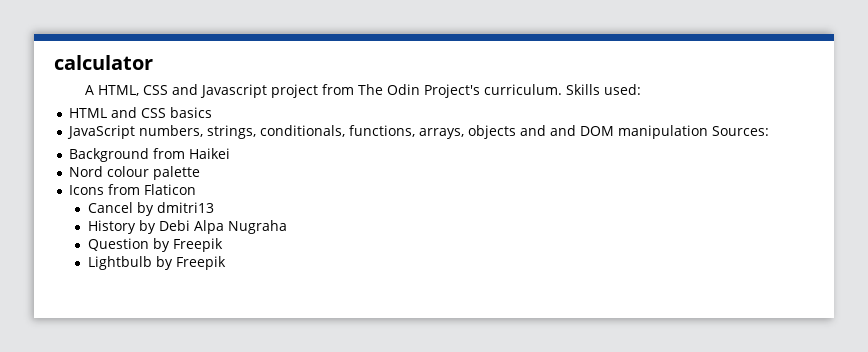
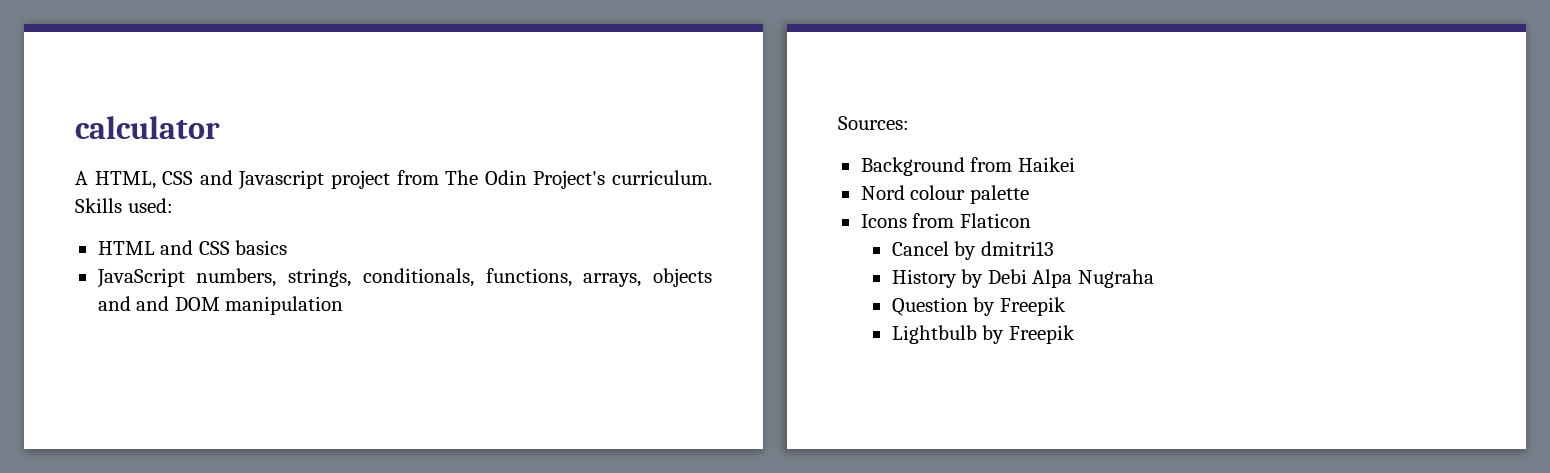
- JavaScript numbers, strings, conditionals, functions, arrays, objects and and DOM manipulation Sources:
+ JavaScript numbers, strings, conditionals, functions, arrays, objects and and DOM manipulation
+ Sources:

